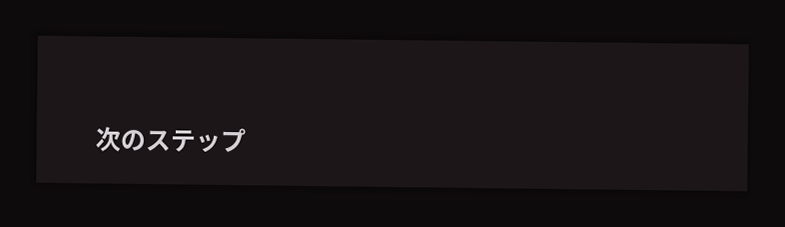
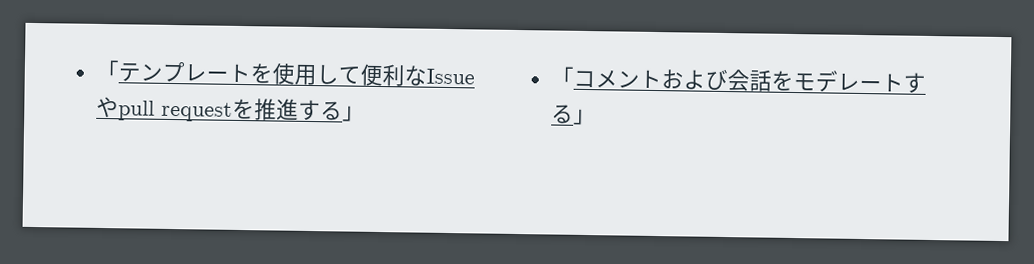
- 次のステップ
+ 「テンプレートを使用して便利なIssueやpull requestを推進する」
+ 「コメントおよび会話をモデレートする」

